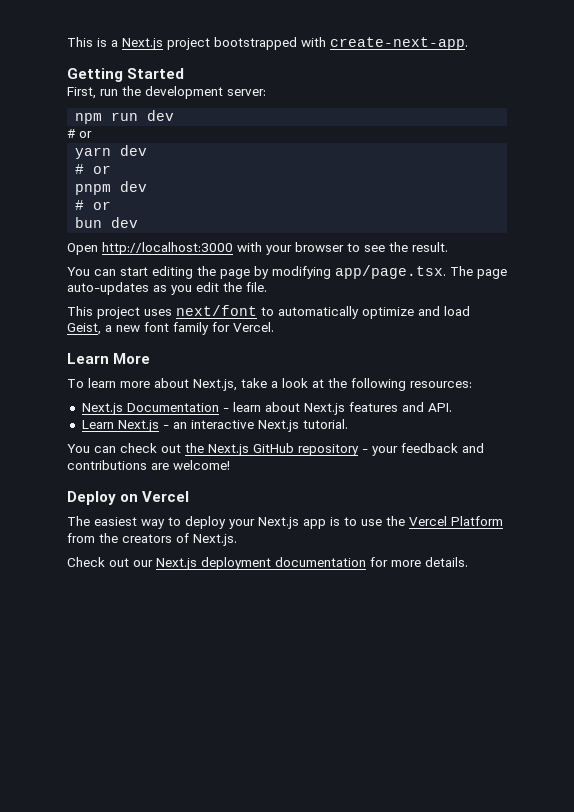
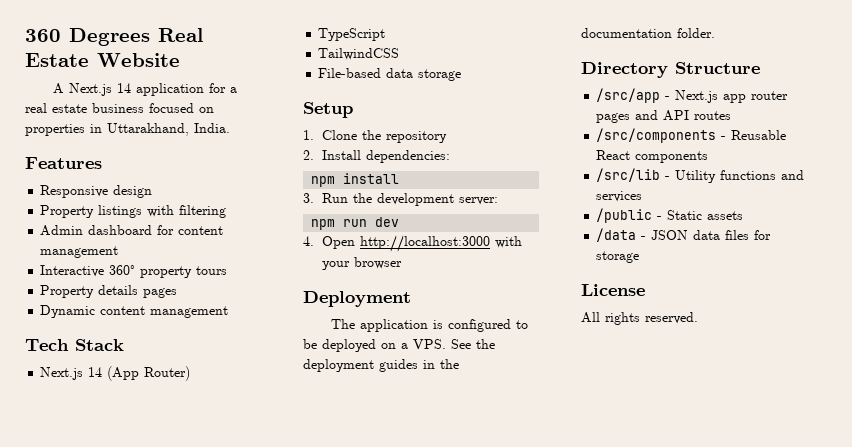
- This is a Next.js project bootstrapped with create-next-app.
- Getting Started
- First, run the development server:
+ 360 Degrees Real Estate Website
+ A Next.js 14 application for a real estate business focused on properties in Uttarakhand, India.
+ Features
+ Responsive design
+ Property listings with filtering
+ Admin dashboard for content management
+ Interactive 360° property tours
+ Property details pages
+ Dynamic content management
+ Tech Stack
+ Next.js 14 (App Router)
+ TypeScript
+ TailwindCSS
+ File-based data storage
+ Setup
+ 1. Clone the repository
+ 2. Install dependencies:
+ npm install
+ 3. Run the development server:
  npm run dev
- # or
- yarn dev
- # or
- pnpm dev
- # or
- bun dev
- Open http://localhost:3000 with your browser to see the result.
- You can start editing the page by modifying app/page.tsx. The page auto-updates as you edit the file.
- This project uses next/font to automatically optimize and load Geist, a new font family for Vercel.
- Learn More
- To learn more about Next.js, take a look at the following resources:
- Next.js Documentation - learn about Next.js features and API.
- Learn Next.js - an interactive Next.js tutorial.
- You can check out the Next.js GitHub repository - your feedback and contributions are welcome!
- Deploy on Vercel
- The easiest way to deploy your Next.js app is to use the Vercel Platform from the creators of Next.js.
- Check out our Next.js deployment documentation for more details.
+ 4. Open http://localhost:3000 with your browser
+ Deployment
+ The application is configured to be deployed on a VPS. See the deployment guides in the documentation folder.
+ Directory Structure
+ /src/app - Next.js app router pages and API routes
+ /src/components - Reusable React components
+ /src/lib - Utility functions and services
+ /public - Static assets
+ /data - JSON data files for storage
+ License
+ All rights reserved.

